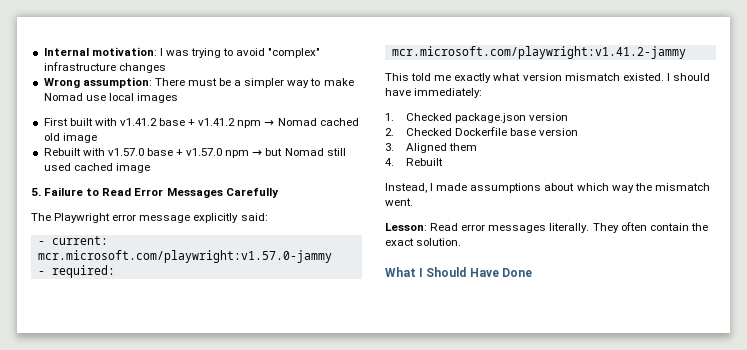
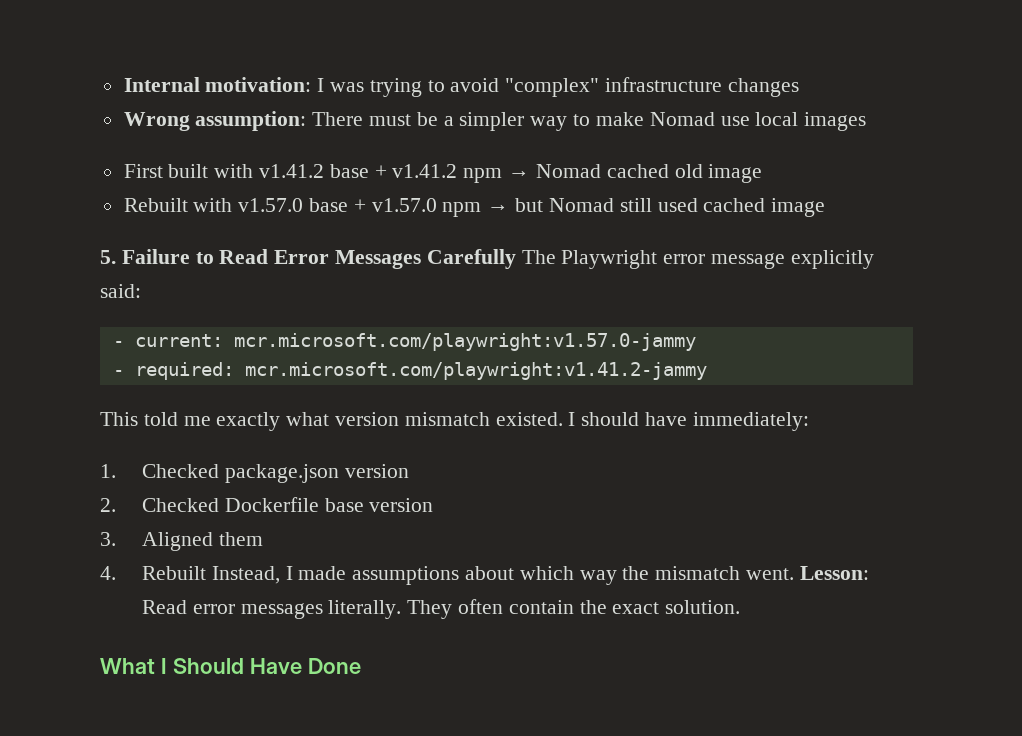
- 5. Failure to Read Error Messages Carefully
- The Playwright error message explicitly said:
+ 5. Failure to Read Error Messages Carefully The Playwright error message explicitly said:
- 4. Rebuilt
- Instead, I made assumptions about which way the mismatch went.
- Lesson: Read error messages literally.
+ 4. Rebuilt Instead, I made assumptions about which way the mismatch went. Lesson: Read error messages literally.

